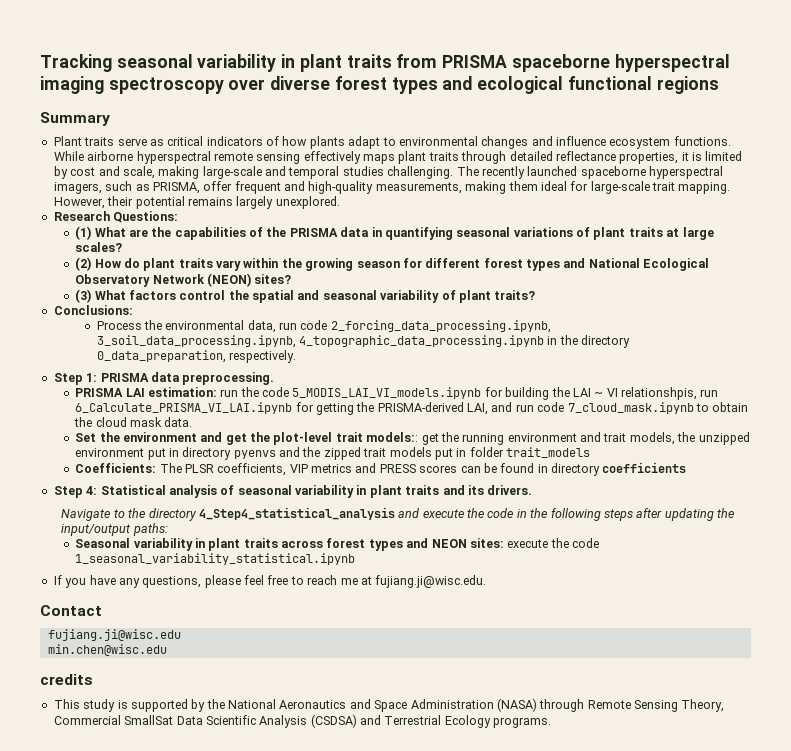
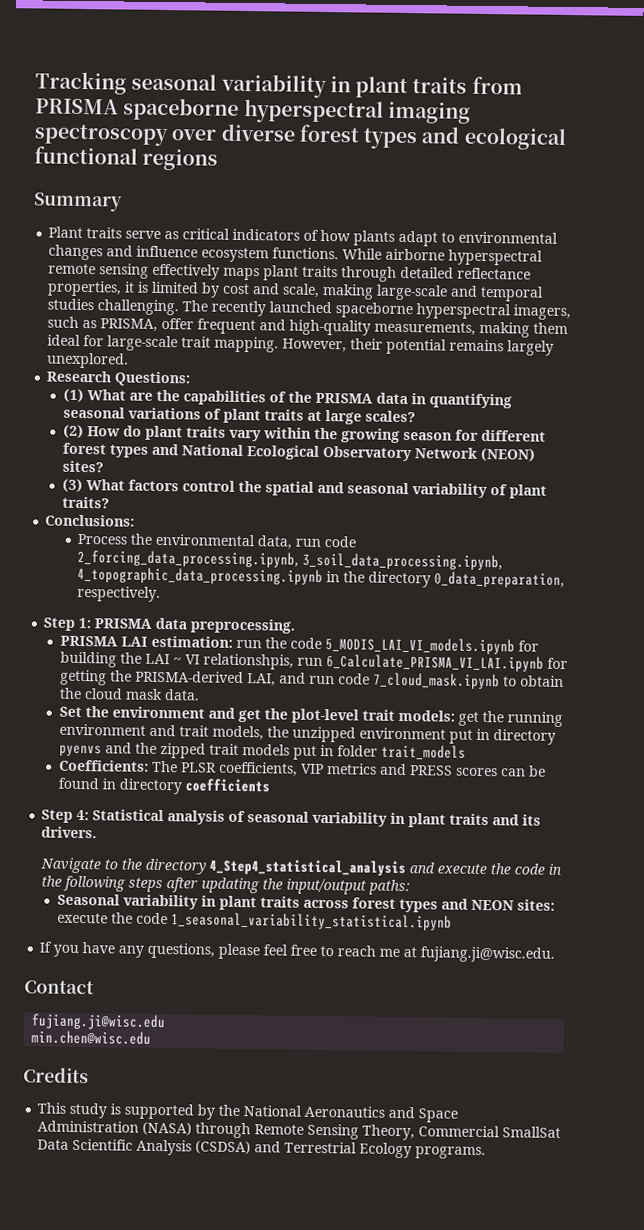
- Set the environment and get the plot-level trait models:: get the running environment and trait models, the unzipped environment put in directory pyenvs and the zipped trait models put in folder trait_models
+ Set the environment and get the plot-level trait models: get the running environment and trait models, the unzipped environment put in directory pyenvs and the zipped trait models put in folder trait_models
- credits
+ Credits

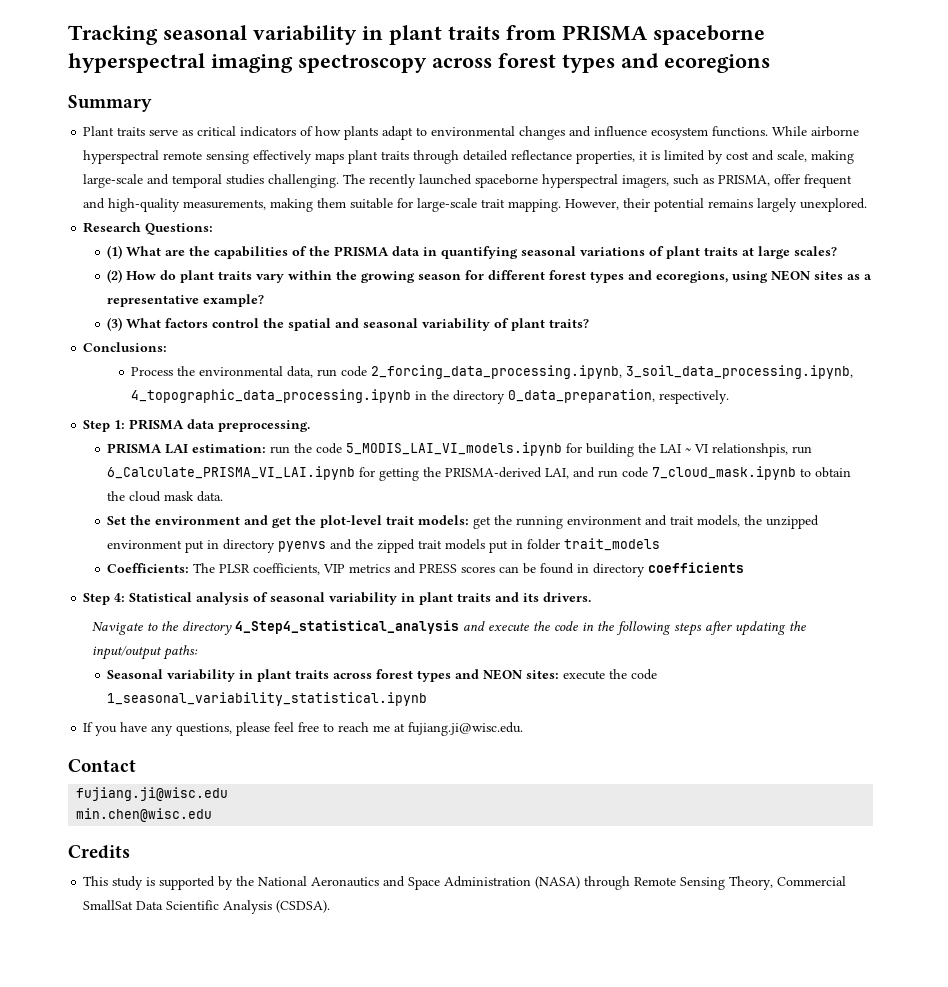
- Tracking seasonal variability in plant traits from PRISMA spaceborne hyperspectral imaging spectroscopy over diverse forest types and ecological functional regions
+ Tracking seasonal variability in plant traits from PRISMA spaceborne hyperspectral imaging spectroscopy across forest types and ecoregions
- The recently launched spaceborne hyperspectral imagers, such as PRISMA, offer frequent and high-quality measurements, making them ideal for large-scale trait mapping.
+ The recently launched spaceborne hyperspectral imagers, such as PRISMA, offer frequent and high-quality measurements, making them suitable for large-scale trait mapping.
- (2) How do plant traits vary within the growing season for different forest types and National Ecological Observatory Network (NEON) sites?
+ (2) How do plant traits vary within the growing season for different forest types and ecoregions, using NEON sites as a representative example?
- This study is supported by the National Aeronautics and Space Administration (NASA) through Remote Sensing Theory, Commercial SmallSat Data Scientific Analysis (CSDSA) and Terrestrial Ecology programs.
+ This study is supported by the National Aeronautics and Space Administration (NASA) through Remote Sensing Theory, Commercial SmallSat Data Scientific Analysis (CSDSA).

